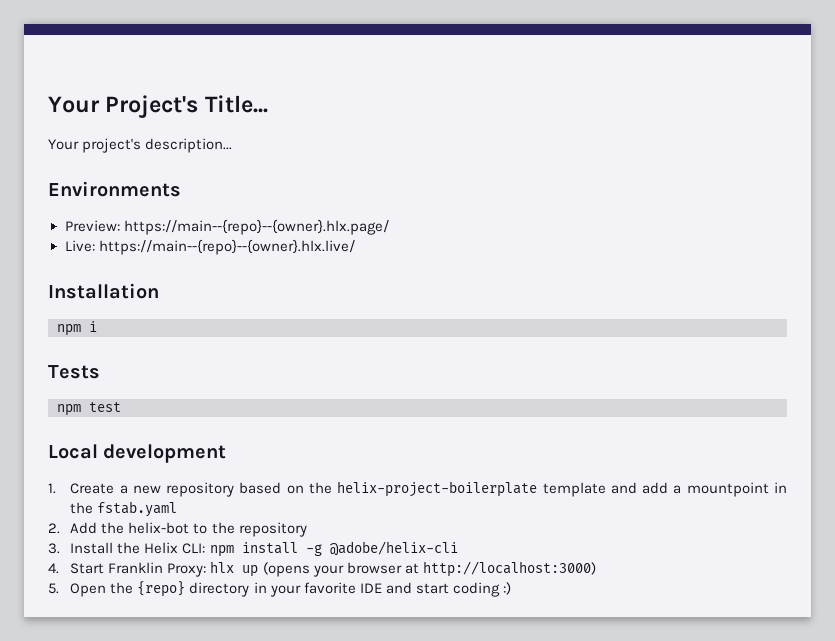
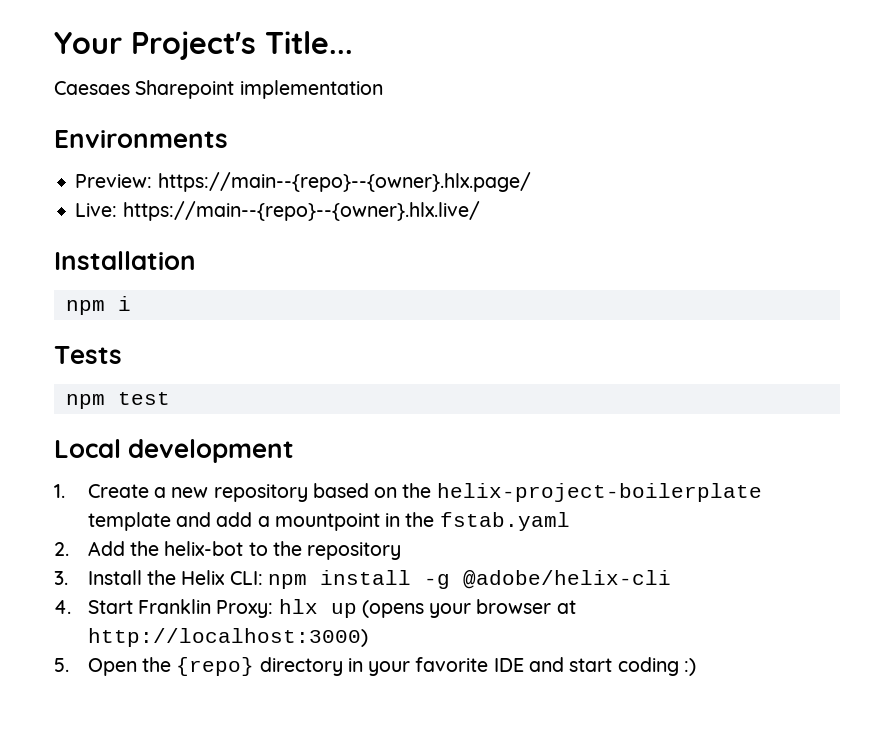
- Your project's description...
+ Caesaes Sharepoint implementation

